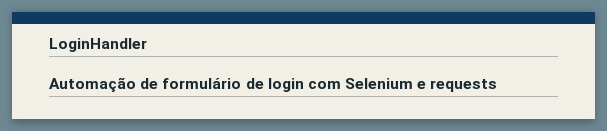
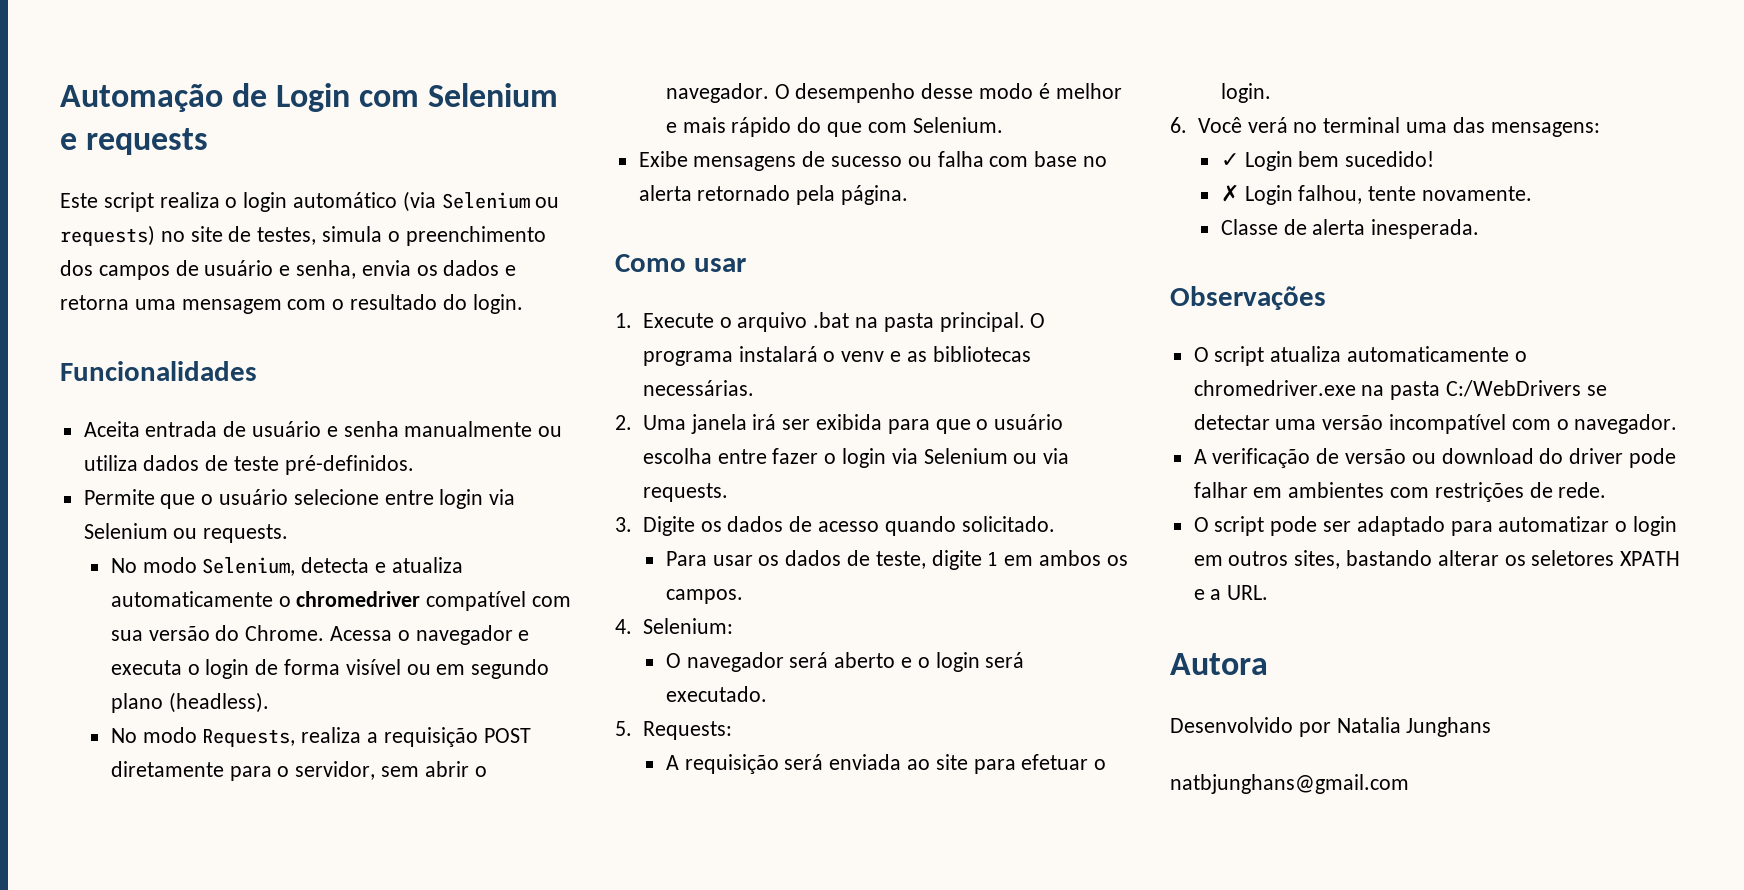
- LoginHandler
- Automação de formulário de login com Selenium e requests
+ Automação de Login com Selenium e requests
+ Este script realiza o login automático (via Selenium ou requests) no site de testes, simula o preenchimento dos campos de usuário e senha, envia os dados e retorna uma mensagem com o resultado do login.
+ Funcionalidades
+ Aceita entrada de usuário e senha manualmente ou utiliza dados de teste pré-definidos.
+ Permite que o usuário selecione entre login via Selenium ou requests.
+ No modo Selenium, detecta e atualiza automaticamente o chromedriver compatível com sua versão do Chrome. Acessa o navegador e executa o login de forma visível ou em segundo plano (headless).
+ No modo Requests, realiza a requisição POST diretamente para o servidor, sem abrir o navegador. O desempenho desse modo é melhor e mais rápido do que com Selenium.
+ Exibe mensagens de sucesso ou falha com base no alerta retornado pela página.
+ Como usar
+ 1. Execute o arquivo .bat na pasta principal. O programa instalará o venv e as bibliotecas necessárias.
+ 2. Uma janela irá ser exibida para que o usuário escolha entre fazer o login via Selenium ou via requests.
+ 3. Digite os dados de acesso quando solicitado.
+ Para usar os dados de teste, digite 1 em ambos os campos.
+ 4. Selenium:
+ O navegador será aberto e o login será executado.
+ 5. Requests:
+ A requisição será enviada ao site para efetuar o login.
+ 6. Você verá no terminal uma das mensagens:
+ ✓ Login bem sucedido!
+ ✗ Login falhou, tente novamente.
+ Classe de alerta inesperada.
+ Observações
+ O script atualiza automaticamente o chromedriver.exe na pasta C:/WebDrivers se detectar uma versão incompatível com o navegador.
+ A verificação de versão ou download do driver pode falhar em ambientes com restrições de rede.
+ O script pode ser adaptado para automatizar o login em outros sites, bastando alterar os seletores XPATH e a URL.
+ Autora
+ Desenvolvido por Natalia Junghans
+ natbjunghans@gmail.com

